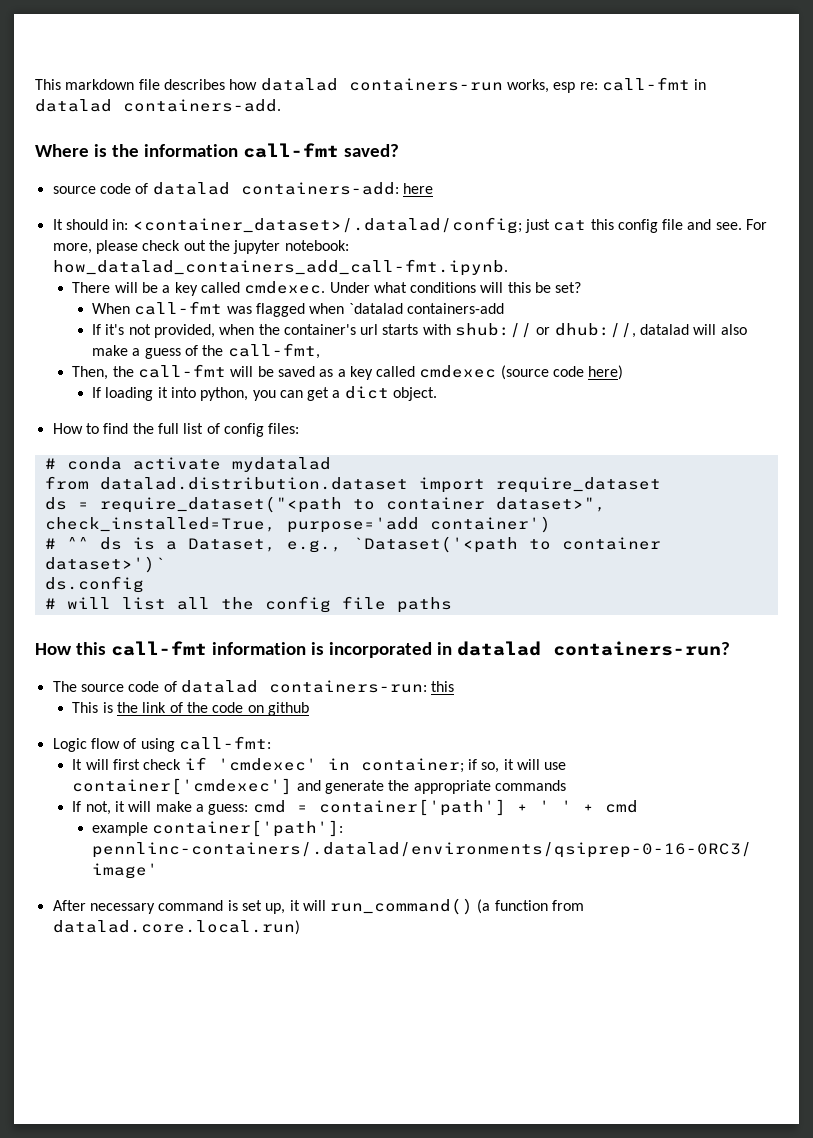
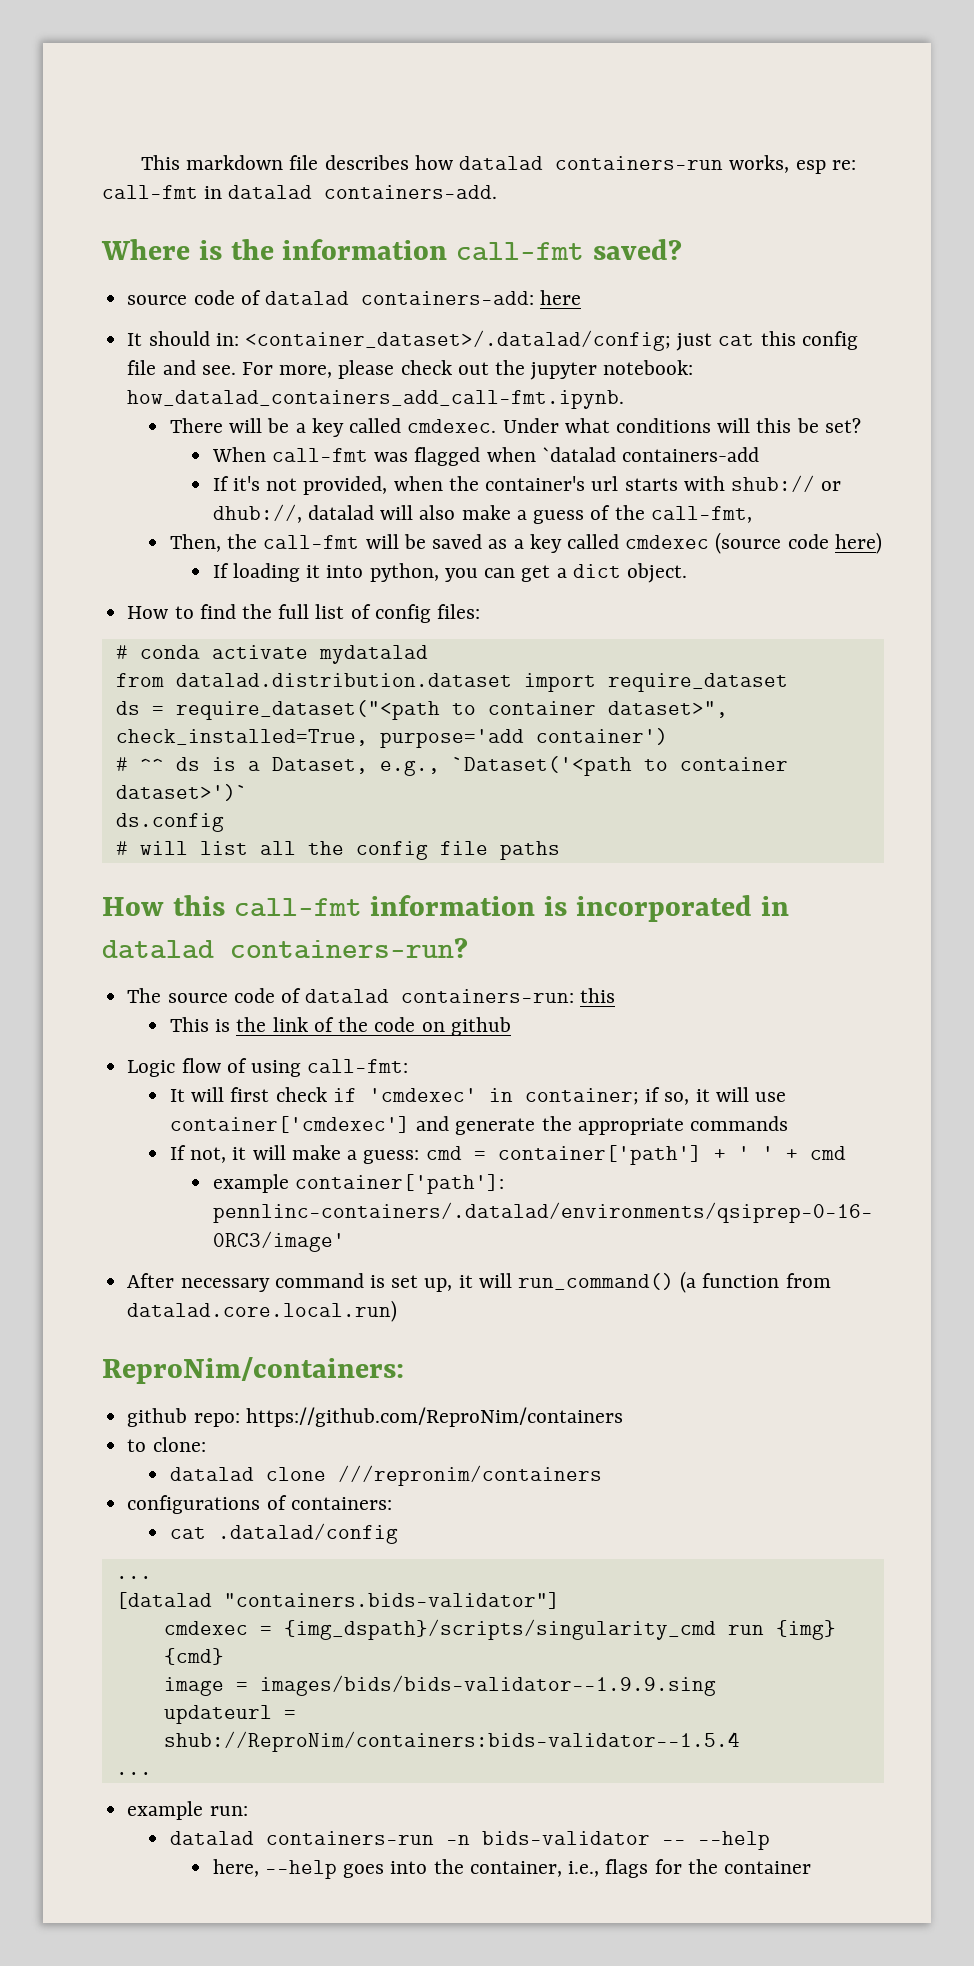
+ ReproNim/containers:
+ github repo: https://github.com/ReproNim/containers
+ to clone:
+ datalad clone ///repronim/containers
+ configurations of containers:
+ cat .datalad/config
+ ...
+ [datalad "containers.bids-validator"]
+ cmdexec = {img_dspath}/scripts/singularity_cmd run {img} {cmd}
+ image = images/bids/bids-validator--1.9.9.sing
+ updateurl = shub://ReproNim/containers:bids-validator--1.5.4
+ ...
+ example run:
+ datalad containers-run -n bids-validator -- --help
+ here, --help goes into the container, i.e., flags for the container

